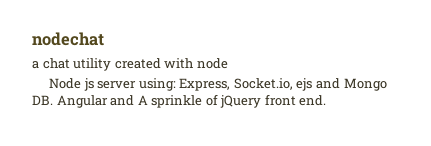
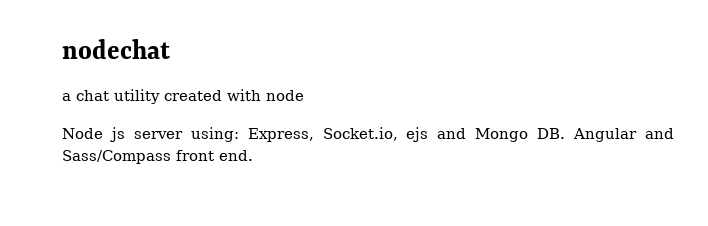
- Node js server using: Express, Socket.io, ejs and Mongo DB. Angular and A sprinkle of jQuery front end.
+ Node js server using: Express, Socket.io, ejs and Mongo DB. Angular and Sass/Compass front end.

